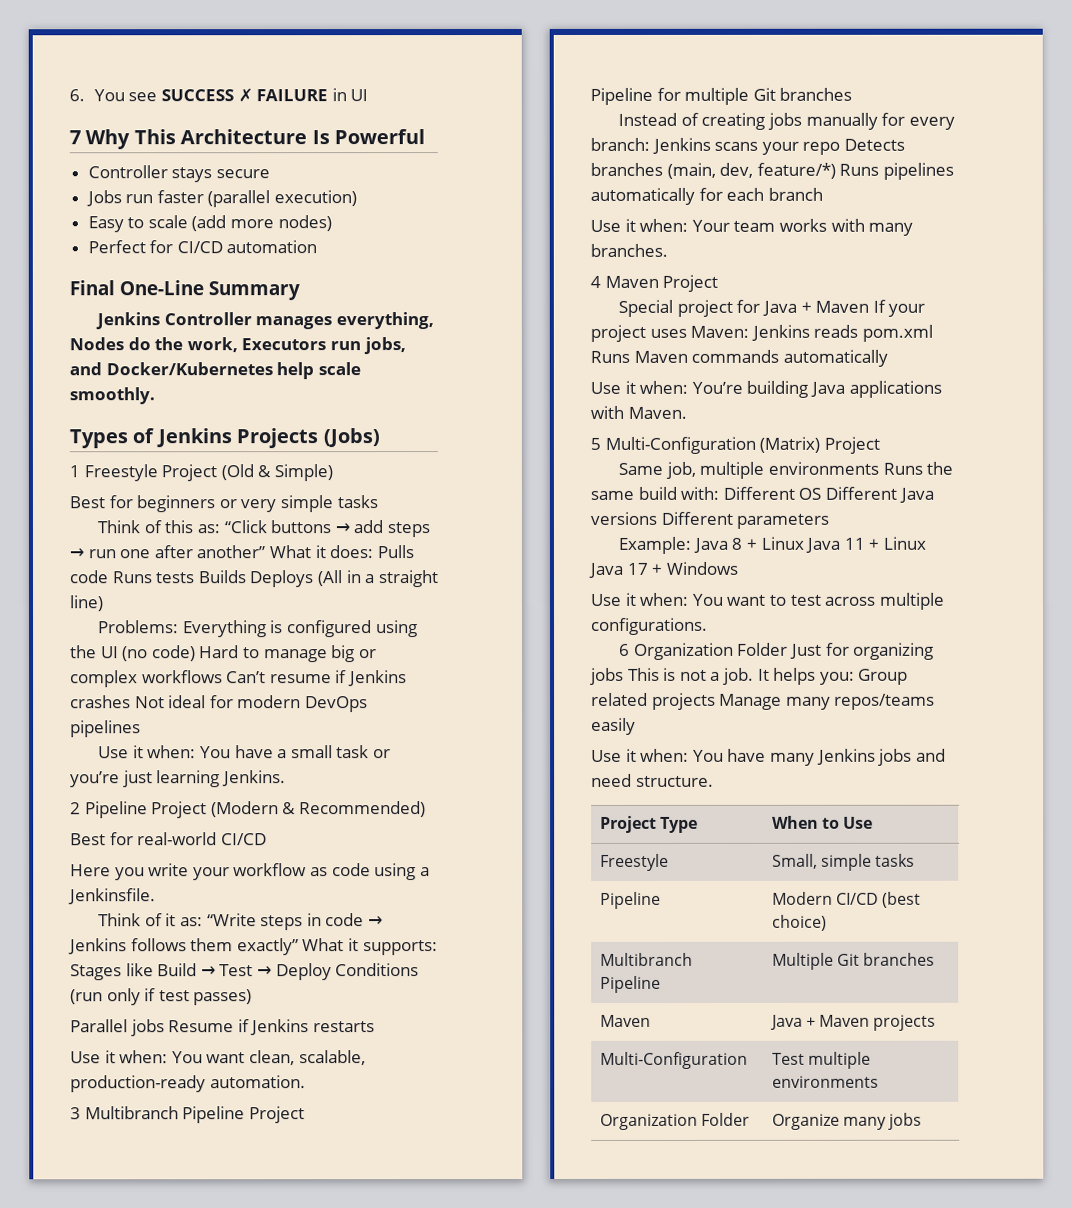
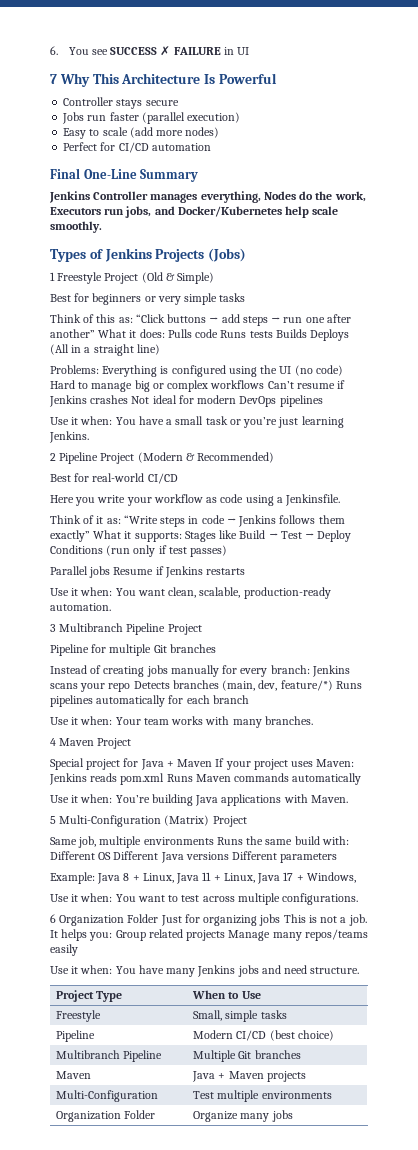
- Example: Java 8 + Linux Java 11 + Linux Java 17 + Windows
+ Example: Java 8 + Linux, Java 11 + Linux, Java 17 + Windows,

